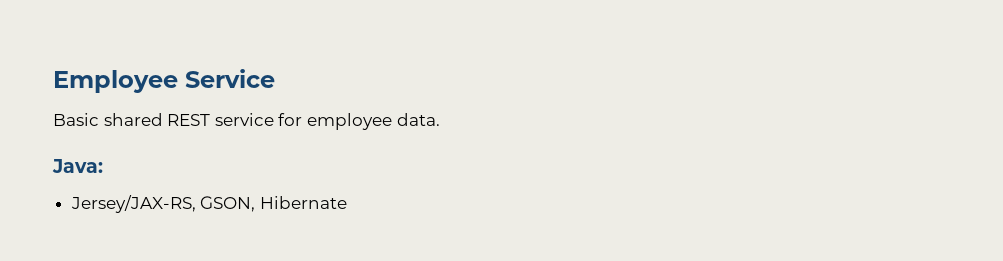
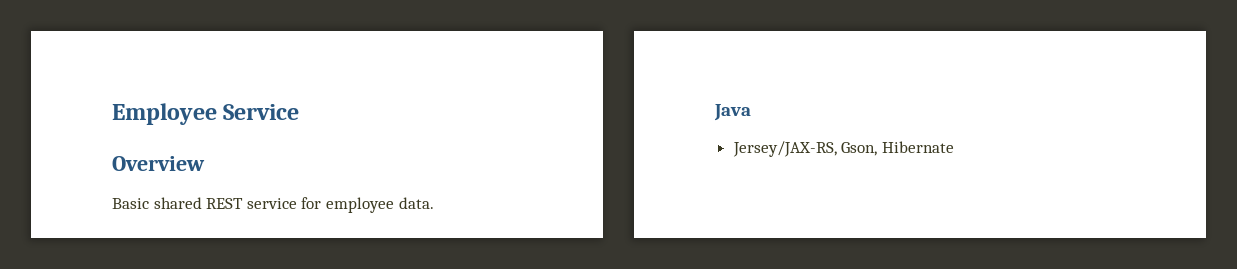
+ Overview
- Java:
+ Java
- Jersey/JAX-RS, GSON, Hibernate
+ Jersey/JAX-RS, Gson, Hibernate

